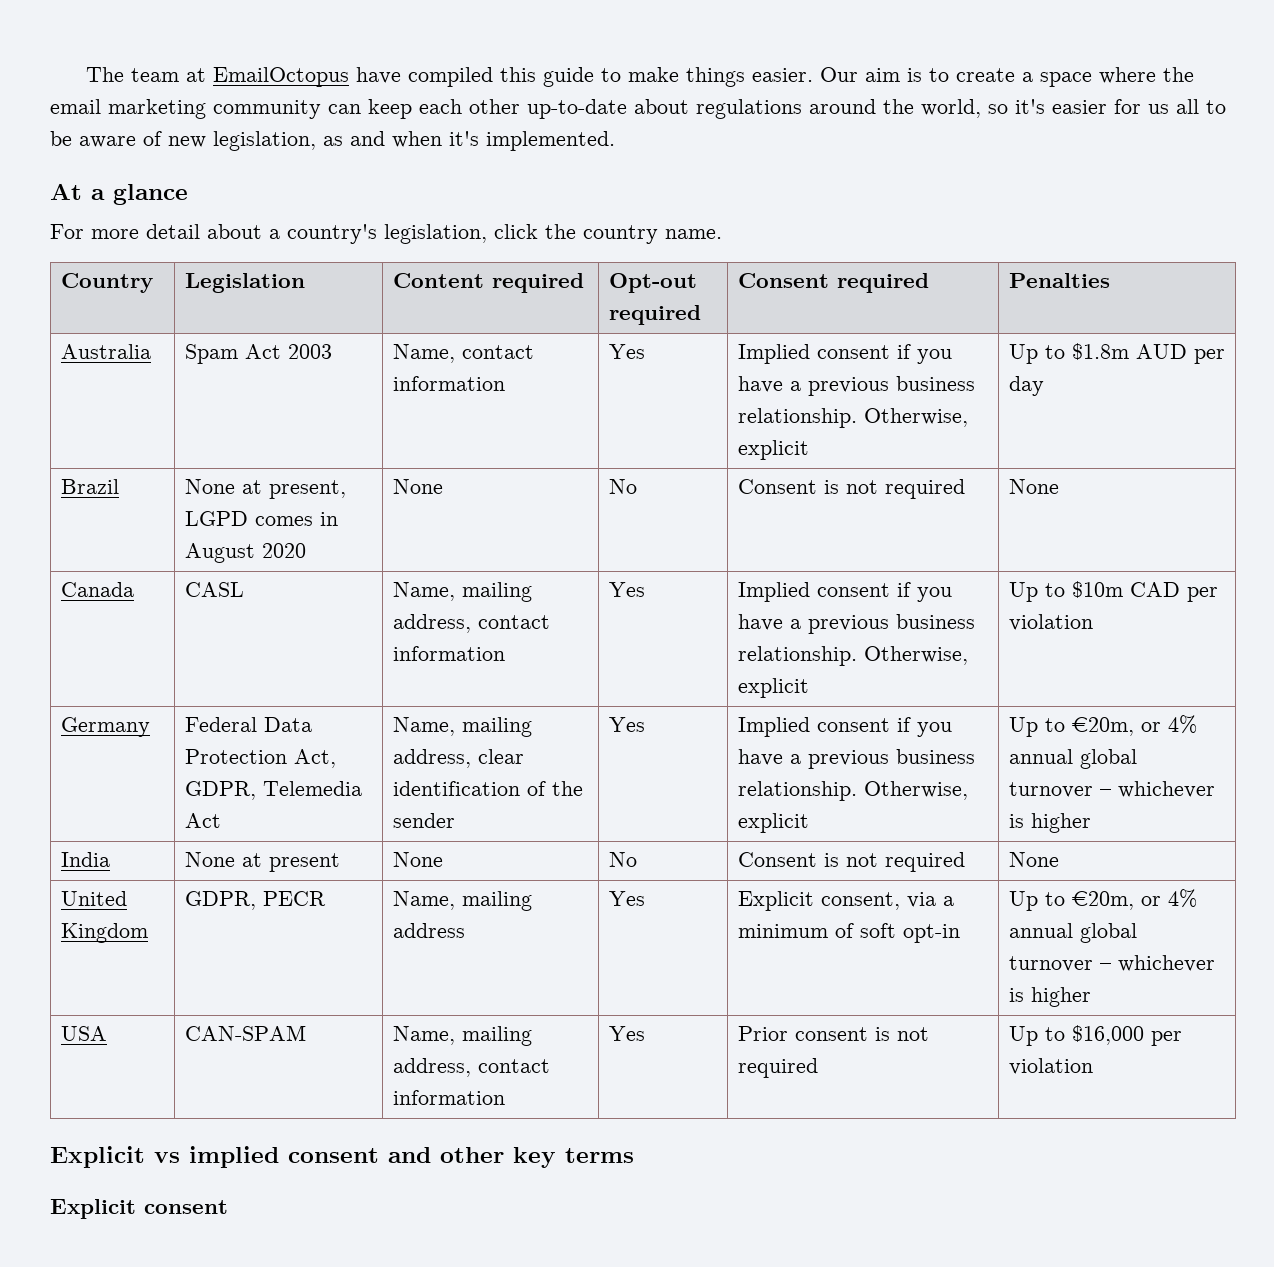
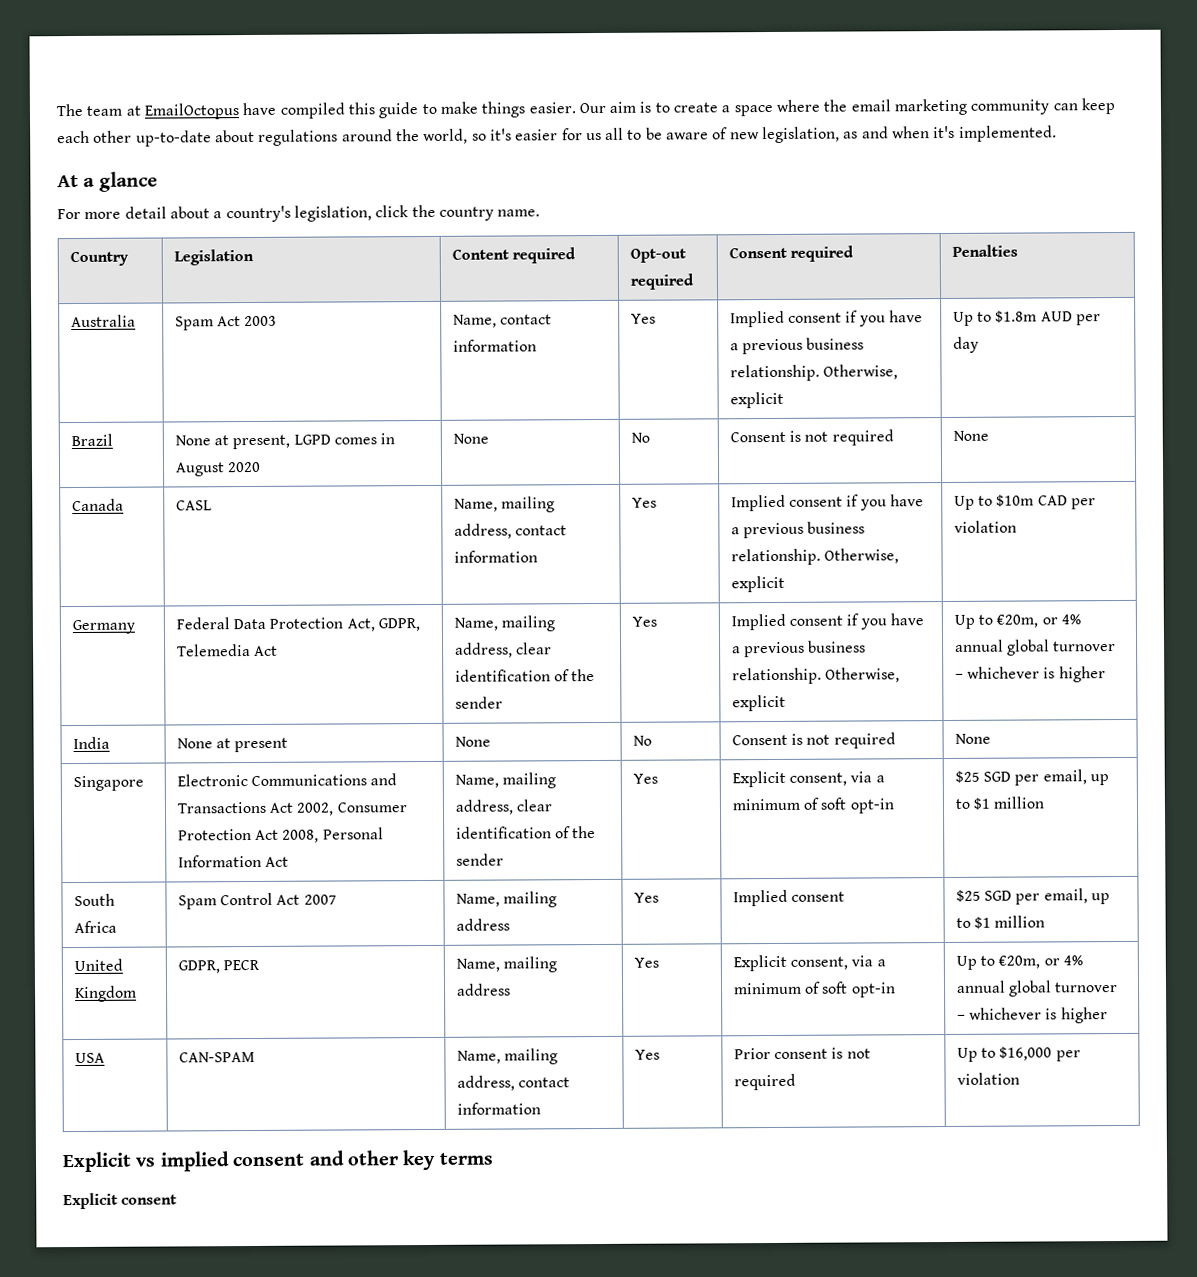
+ Singapore | Electronic Communications and Transactions Act 2002, Consumer Protection Act 2008, Personal Information Act | Name, mailing address, clear identification of the sender | Yes | Explicit consent, via a minimum of soft opt-in | $25 SGD per email, up to $1 million
+ South Africa | Spam Control Act 2007 | Name, mailing address | Yes | Implied consent | $25 SGD per email, up to $1 million

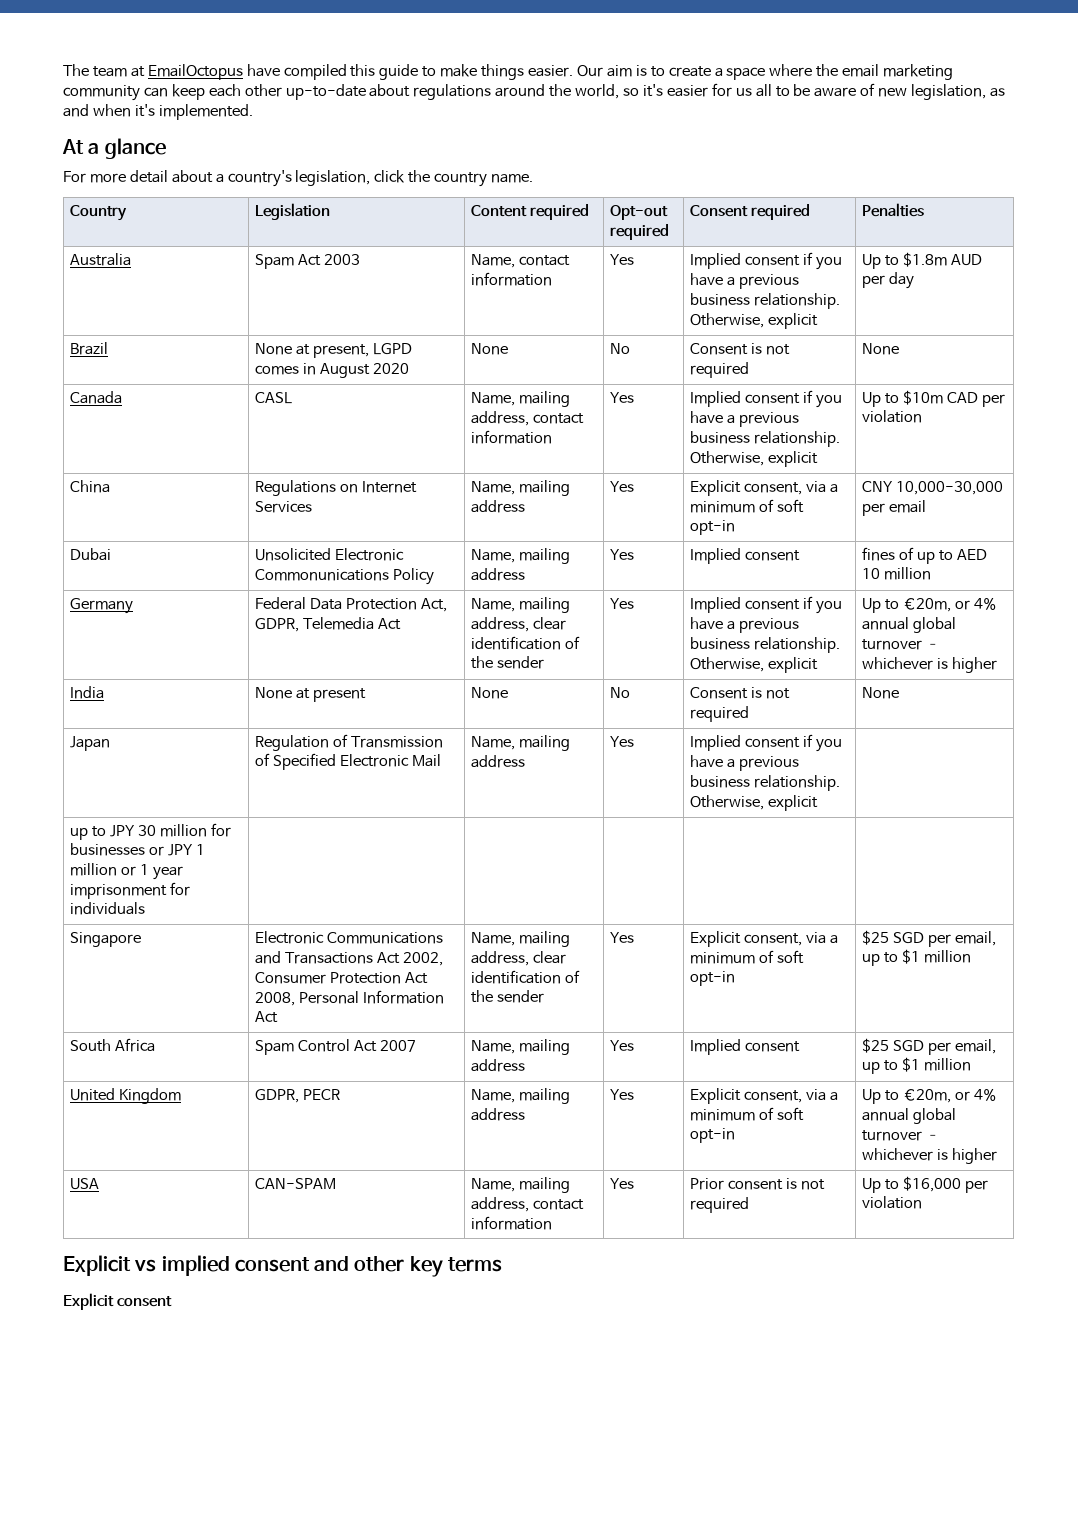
+ China | Regulations on Internet Services | Name, mailing address | Yes | Explicit consent, via a minimum of soft opt-in | CNY 10,000-30,000 per email
+ Dubai | Unsolicited Electronic Commonunications Policy | Name, mailing address | Yes | Implied consent | fines of up to AED 10 million
+ Japan | Regulation of Transmission of Specified Electronic Mail | Name, mailing address | Yes | Implied consent if you have a previous business relationship. Otherwise, explicit |
+ up to JPY 30 million for businesses or JPY 1 million or 1 year imprisonment for individuals | | | | |

